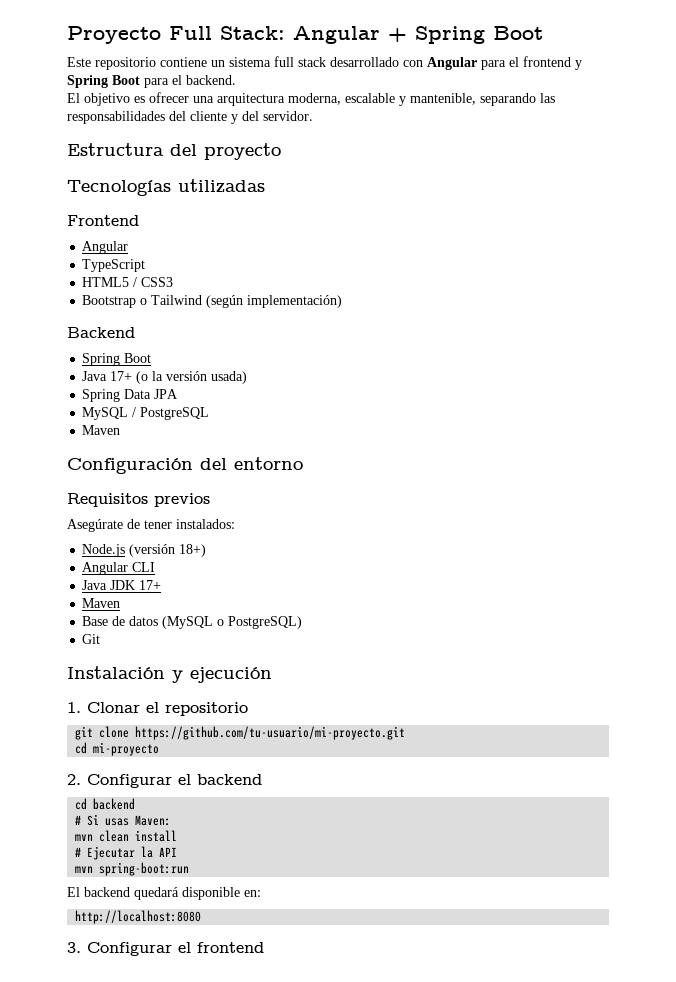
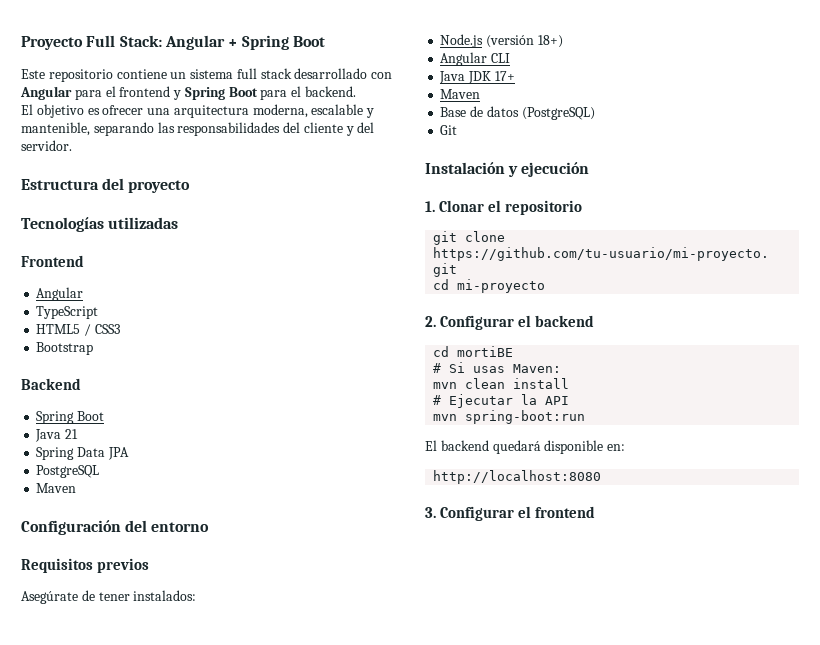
- Bootstrap o Tailwind (según implementación)
+ Bootstrap
- Java 17+ (o la versión usada)
+ Java 21
- MySQL / PostgreSQL
+ PostgreSQL
- Base de datos (MySQL o PostgreSQL)
+ Base de datos (PostgreSQL)
- cd backend
+ cd mortiBE

